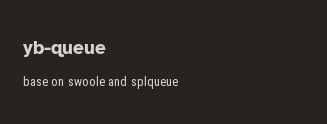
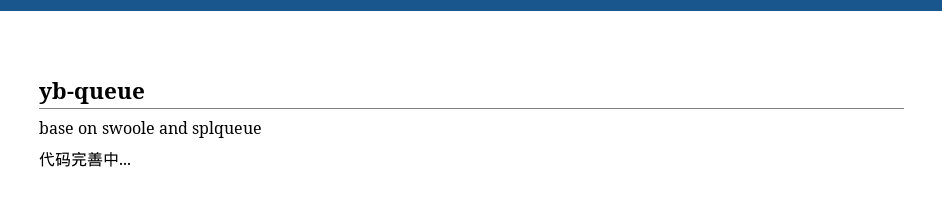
+ 代码完善中...

